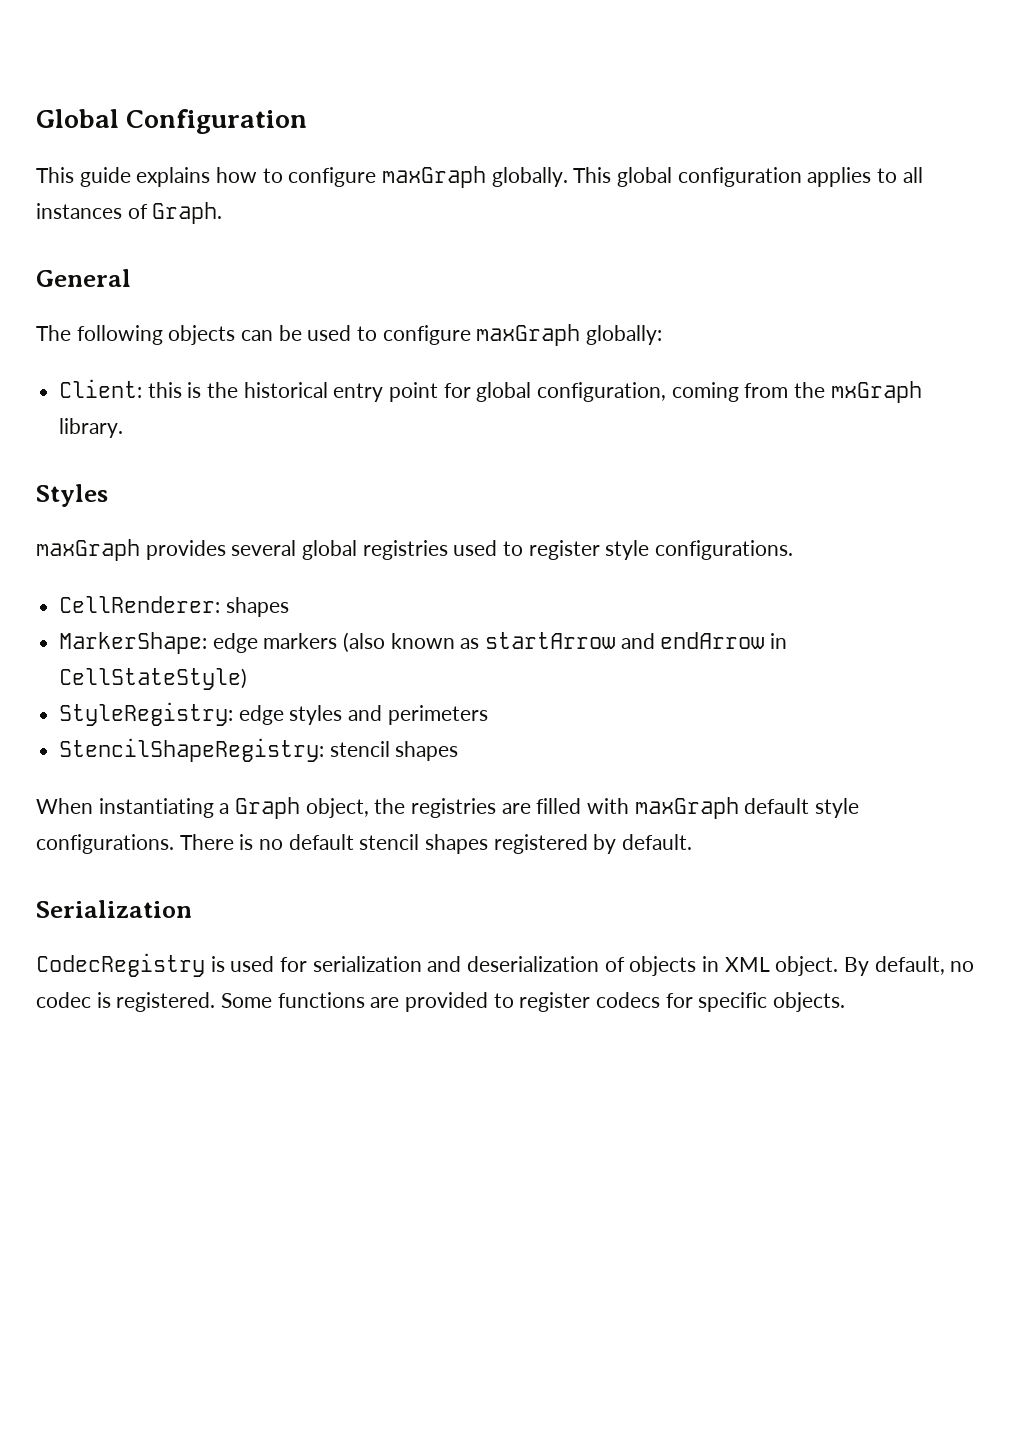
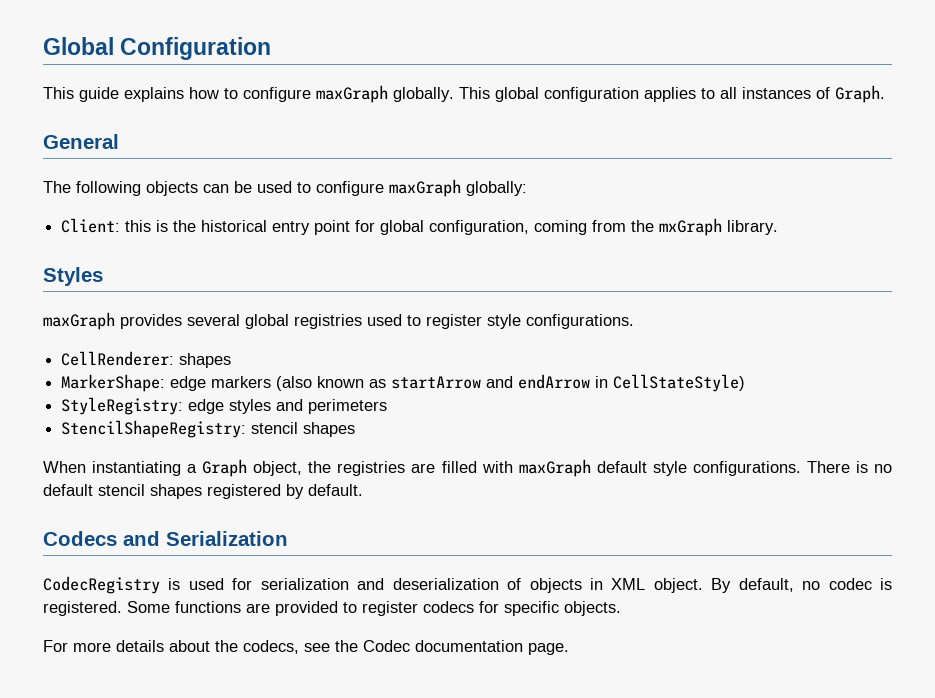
- Serialization
+ Codecs and Serialization
+ For more details about the codecs, see the Codec documentation page.

